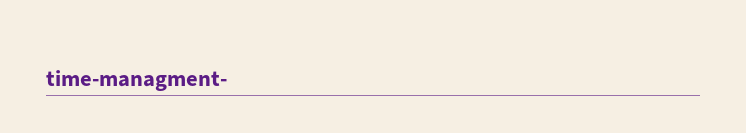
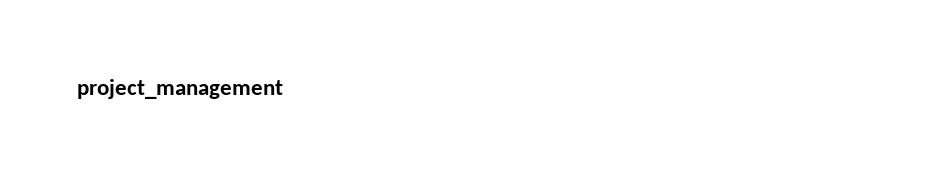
- time-managment-
+ project_management

